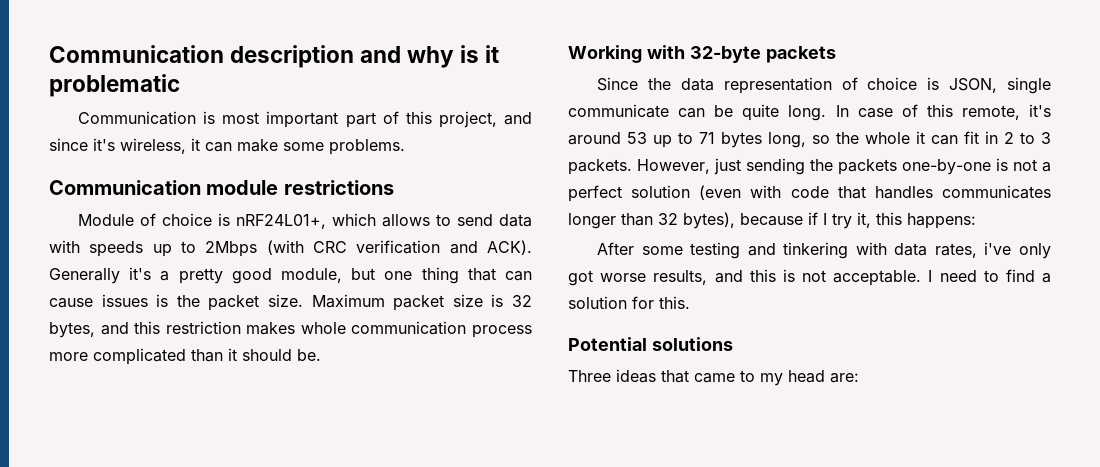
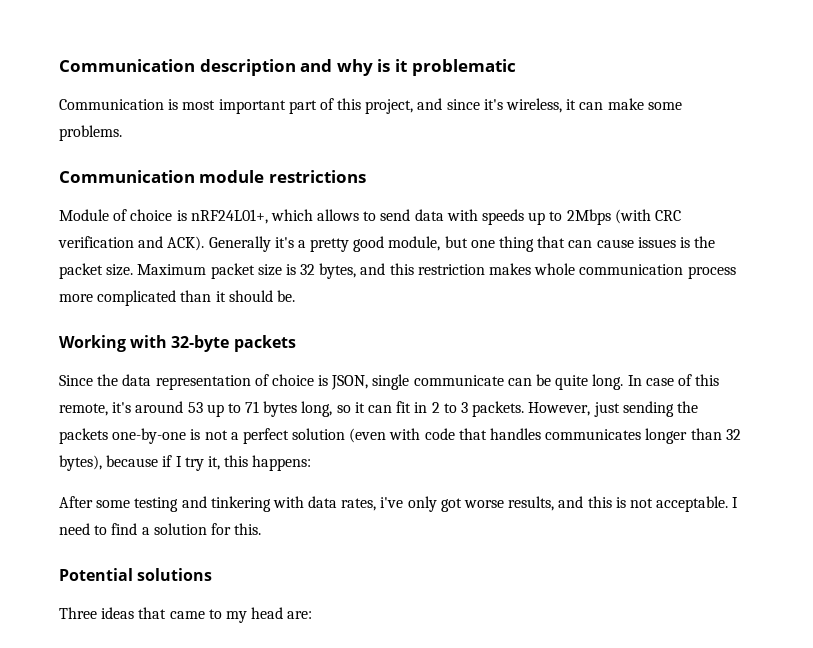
- In case of this remote, it's around 53 up to 71 bytes long, so the whole it can fit in 2 to 3 packets.
+ In case of this remote, it's around 53 up to 71 bytes long, so it can fit in 2 to 3 packets.

